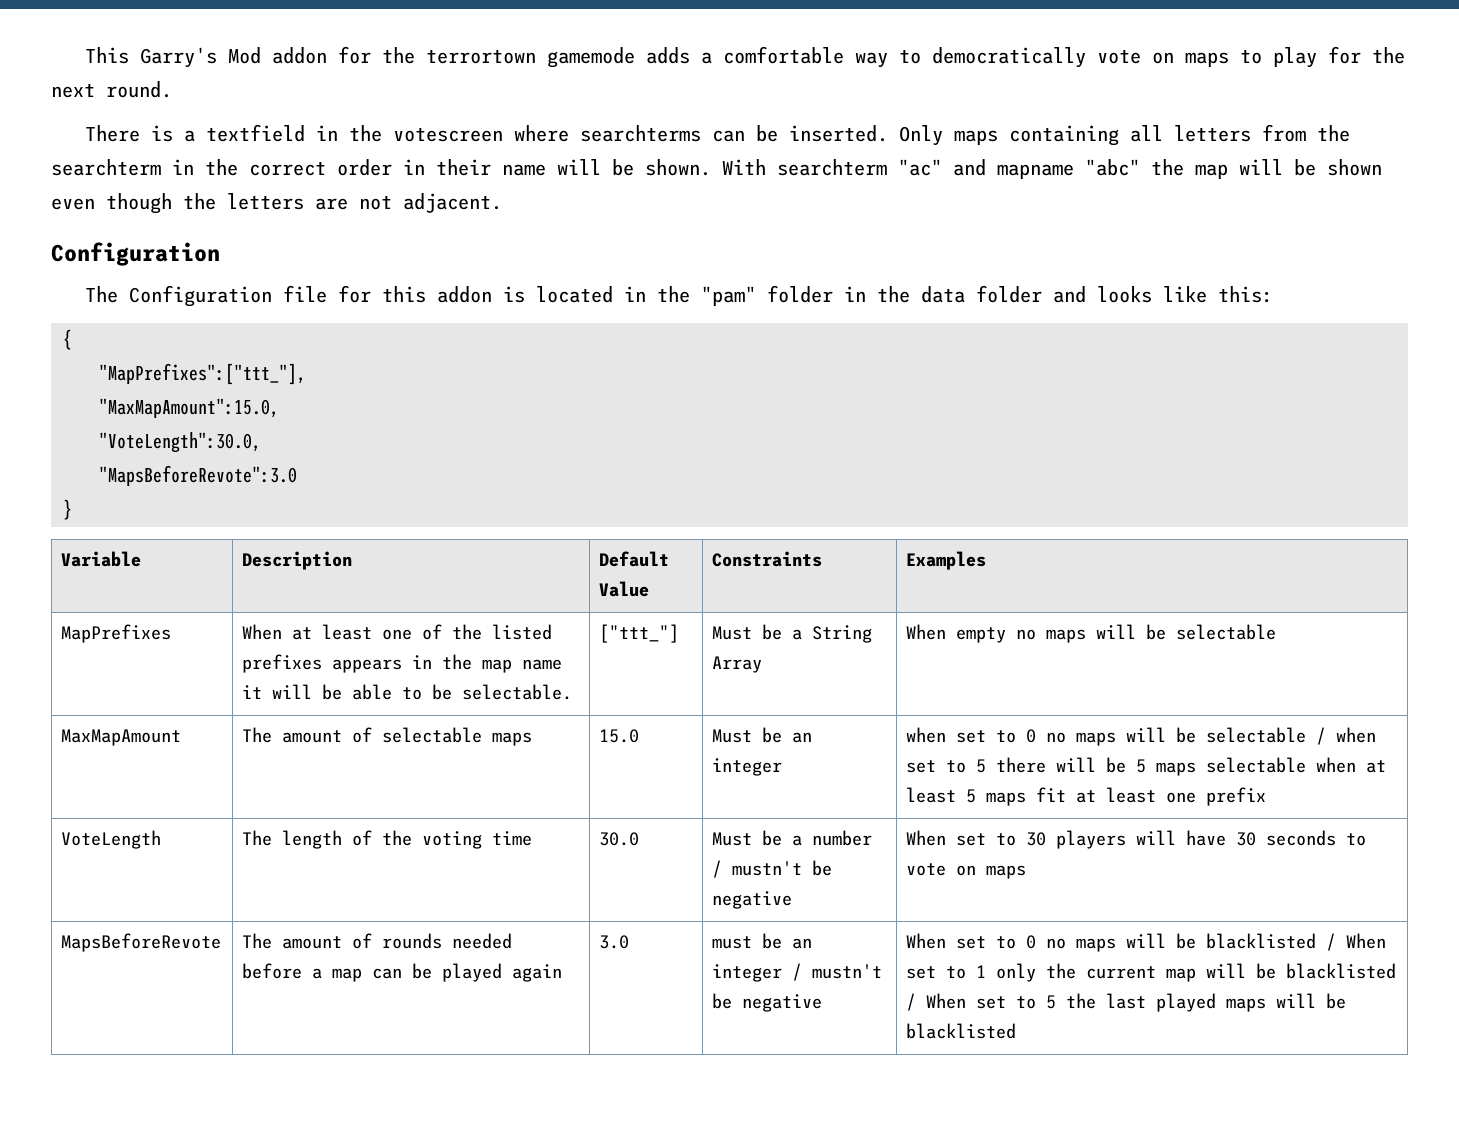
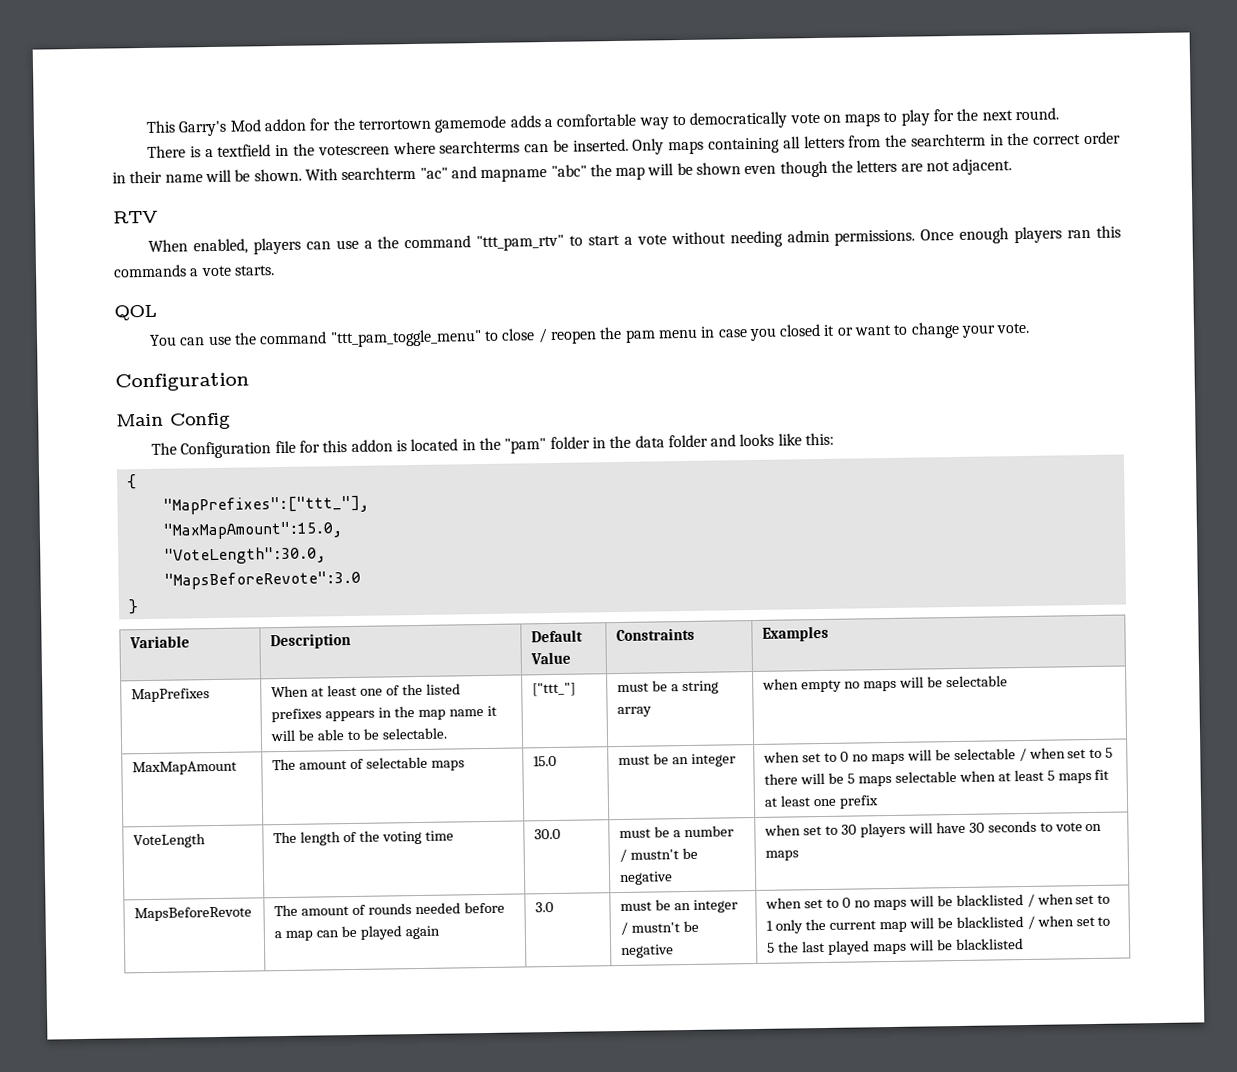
  With searchterm "ac" and mapname "abc" the map will be shown even though the letters are not adjacent.
+ RTV
+ When enabled, players can use a the command "ttt_pam_rtv" to start a vote without needing admin permissions. Once enough players ran this commands a vote starts.
+ QOL
+ You can use the command "ttt_pam_toggle_menu" to close / reopen the pam menu in case you closed it or want to change your vote.
  Configuration
+ Main Config
- MapPrefixes | When at least one of the listed prefixes appears in the map name it will be able to be selectable. | ["ttt_"] | Must be a String Array | When empty no maps will be selectable
+ MapPrefixes | When at least one of the listed prefixes appears in the map name it will be able to be selectable. | ["ttt_"] | must be a string array | when empty no maps will be selectable
- 15.0 | Must be an integer
+ 15.0 | must be an integer
- VoteLength | The length of the voting time | 30.0 | Must be a number / mustn't be negative | When set to 30 players will have 30 seconds to vote on maps
+ VoteLength | The length of the voting time | 30.0 | must be a number / mustn't be negative | when set to 30 players will have 30 seconds to vote on maps
- When set to 0 no maps will be blacklisted / When set to 1 only the current map will be blacklisted / When set to 5 the last played maps will be blacklisted
+ when set to 0 no maps will be blacklisted / when set to 1 only the current map will be blacklisted / when set to 5 the last played maps will be blacklisted

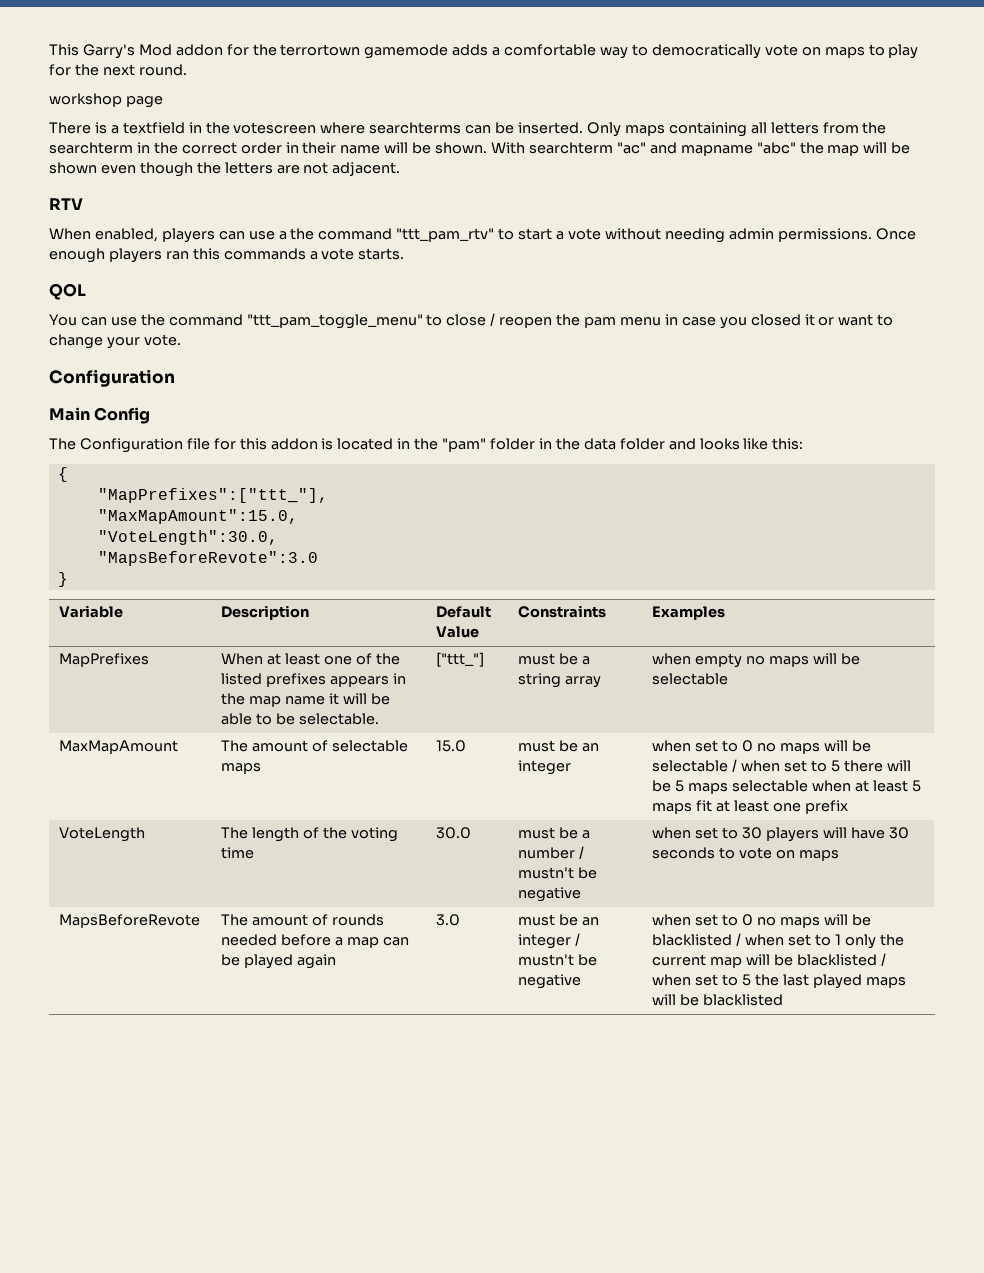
+ workshop page

